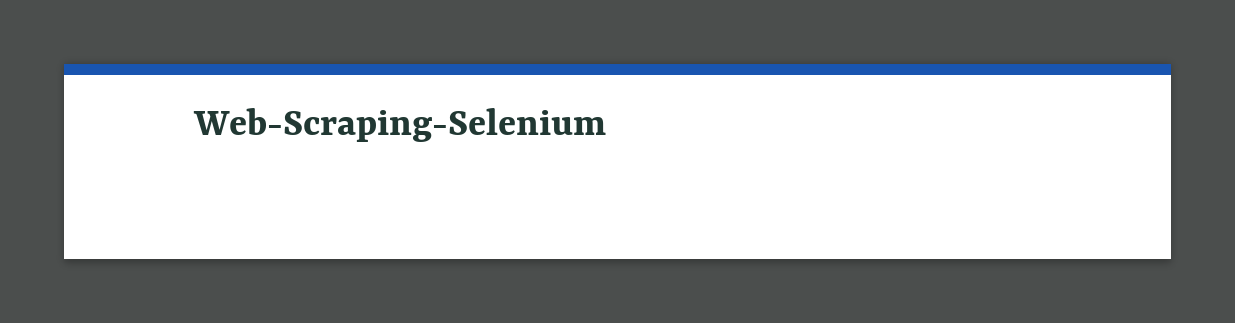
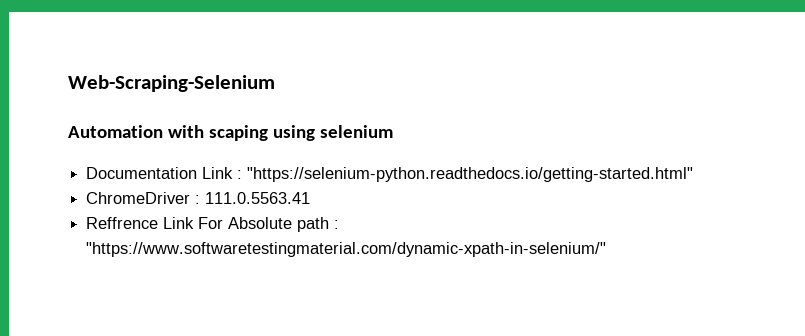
+ Automation with scaping using selenium
+ Documentation Link : "https://selenium-python.readthedocs.io/getting-started.html"
+ ChromeDriver : 111.0.5563.41
+ Reffrence Link For Absolute path : "https://www.softwaretestingmaterial.com/dynamic-xpath-in-selenium/"

